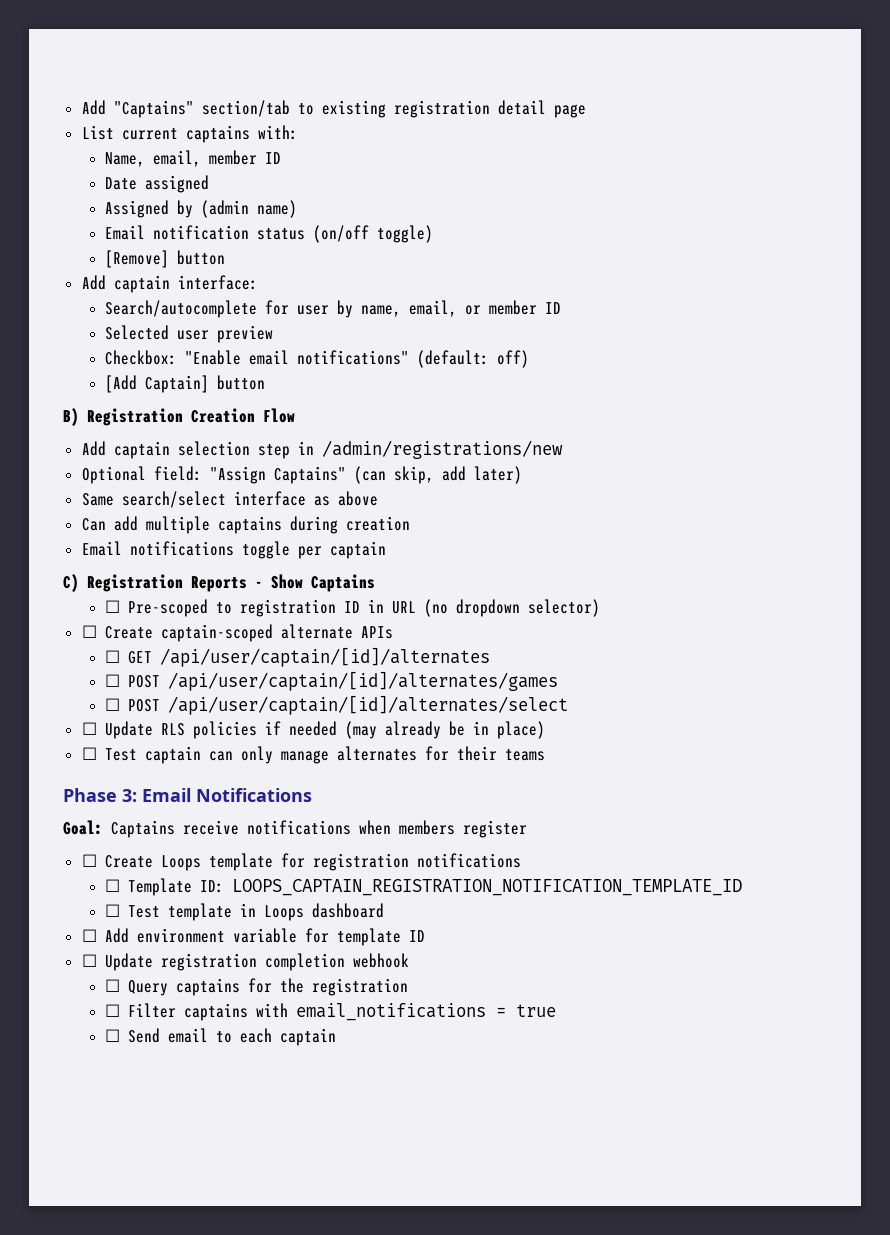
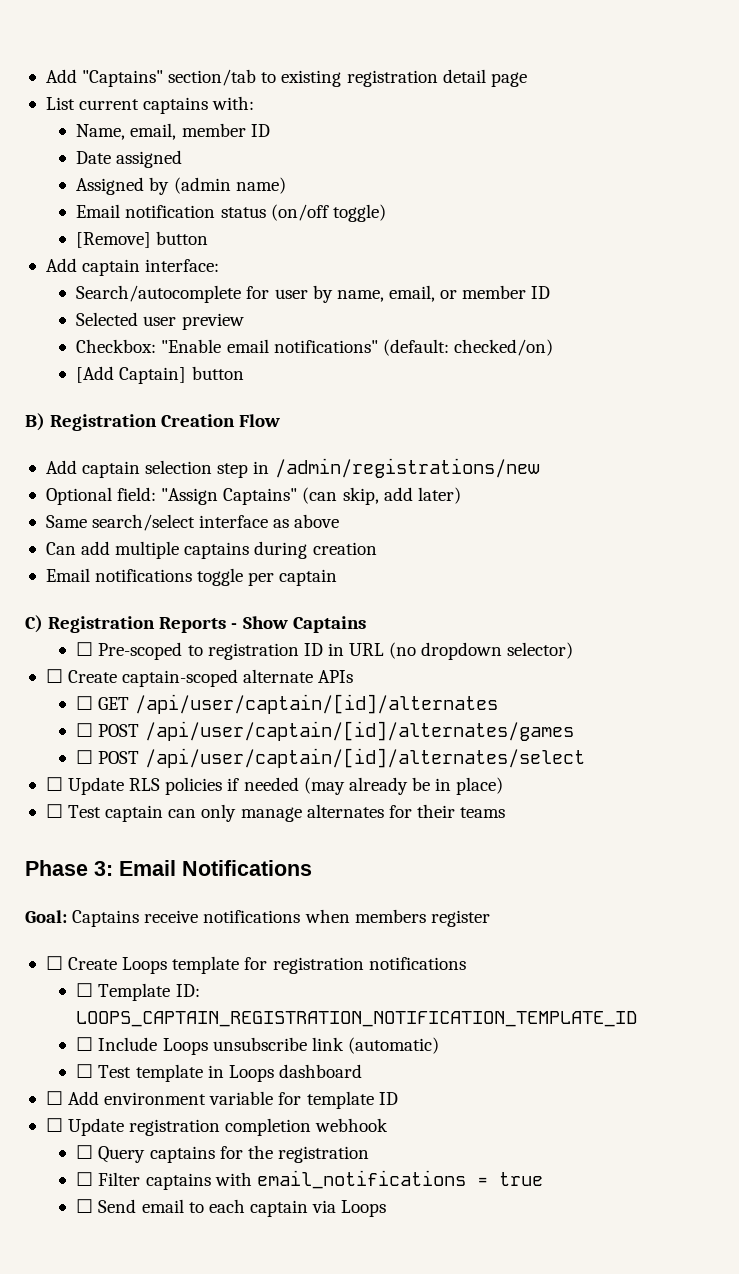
- Checkbox: "Enable email notifications" (default: off)
+ Checkbox: "Enable email notifications" (default: checked/on)
+ ☐ Include Loops unsubscribe link (automatic)
- ☐ Send email to each captain
+ ☐ Send email to each captain via Loops

